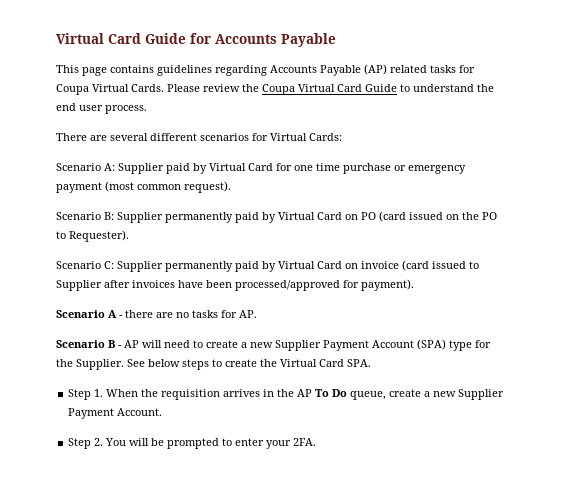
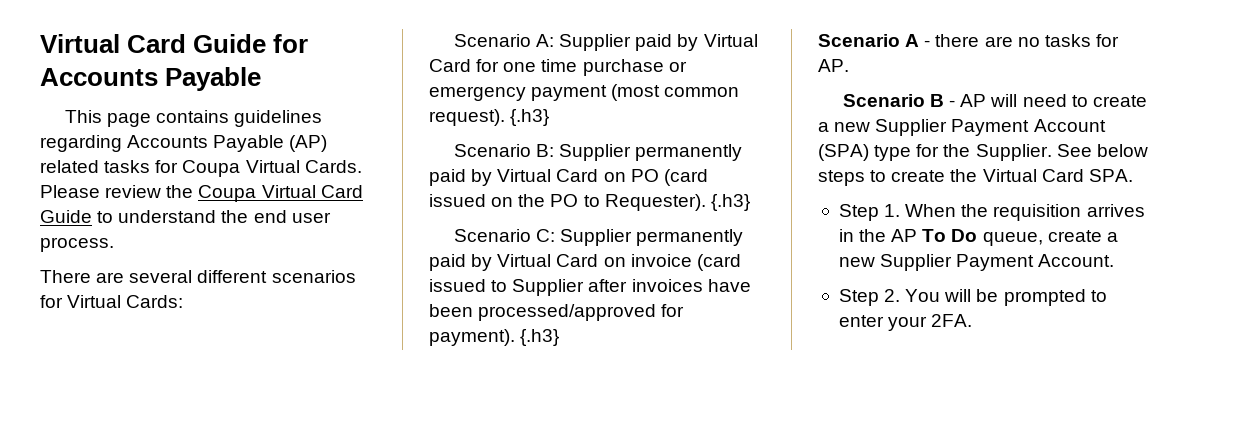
- Scenario A: Supplier paid by Virtual Card for one time purchase or emergency payment (most common request).
+ Scenario A: Supplier paid by Virtual Card for one time purchase or emergency payment (most common request). {.h3}
- Scenario B: Supplier permanently paid by Virtual Card on PO (card issued on the PO to Requester).
+ Scenario B: Supplier permanently paid by Virtual Card on PO (card issued on the PO to Requester). {.h3}
- Scenario C: Supplier permanently paid by Virtual Card on invoice (card issued to Supplier after invoices have been processed/approved for payment).
+ Scenario C: Supplier permanently paid by Virtual Card on invoice (card issued to Supplier after invoices have been processed/approved for payment). {.h3}

